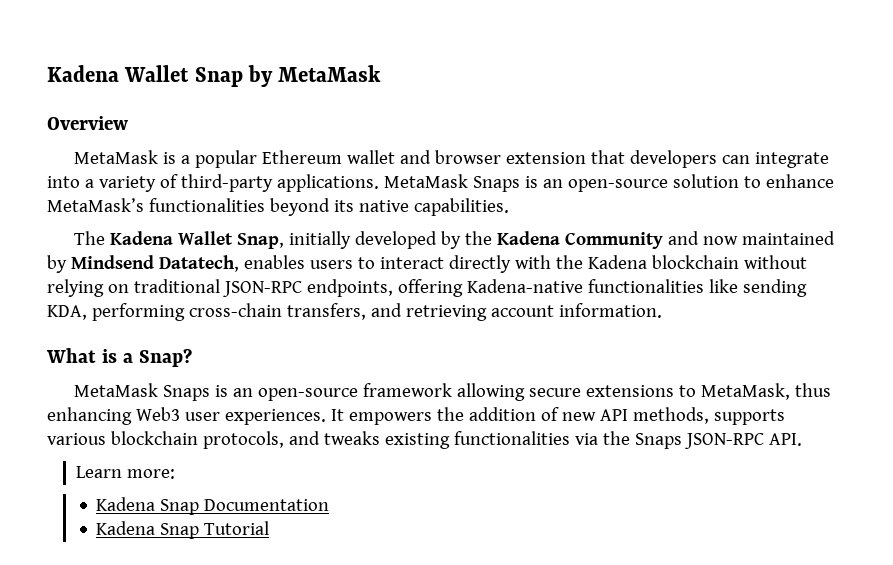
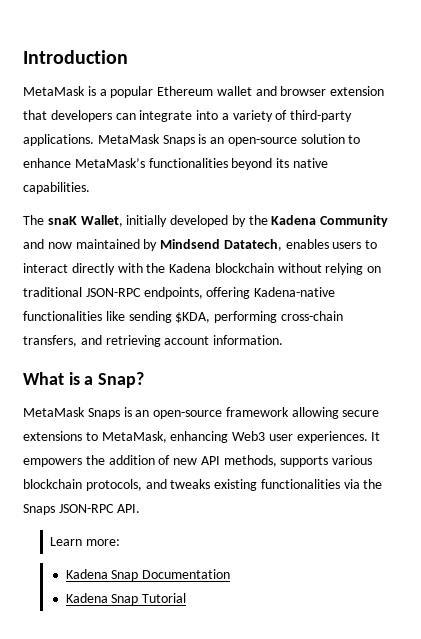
- Kadena Wallet Snap by MetaMask
- Overview
+ Introduction
- The Kadena Wallet Snap, initially developed by the Kadena Community and now maintained by Mindsend Datatech, enables users to interact directly with the Kadena blockchain without relying on traditional JSON-RPC endpoints, offering Kadena-native functionalities like sending KDA, performing cross-chain transfers, and retrieving account information.
+ The snaK Wallet, initially developed by the Kadena Community and now maintained by Mindsend Datatech, enables users to interact directly with the Kadena blockchain without relying on traditional JSON-RPC endpoints, offering Kadena-native functionalities like sending $KDA, performing cross-chain transfers, and retrieving account information.
- MetaMask Snaps is an open-source framework allowing secure extensions to MetaMask, thus enhancing Web3 user experiences.
+ MetaMask Snaps is an open-source framework allowing secure extensions to MetaMask, enhancing Web3 user experiences.

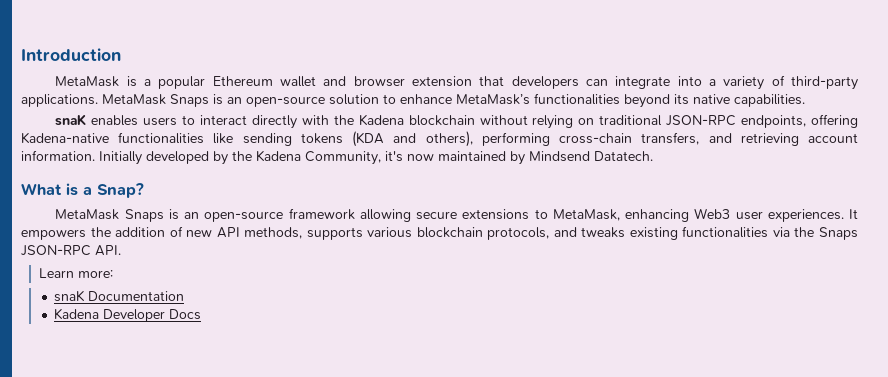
- The snaK Wallet, initially developed by the Kadena Community and now maintained by Mindsend Datatech, enables users to interact directly with the Kadena blockchain without relying on traditional JSON-RPC endpoints, offering Kadena-native functionalities like sending $KDA, performing cross-chain transfers, and retrieving account information.
+ snaK enables users to interact directly with the Kadena blockchain without relying on traditional JSON-RPC endpoints, offering Kadena-native functionalities like sending tokens (KDA and others), performing cross-chain transfers, and retrieving account information. Initially developed by the Kadena Community, it's now maintained by Mindsend Datatech.
- Kadena Snap Documentation
+ snaK Documentation
- Kadena Snap Tutorial
+ Kadena Developer Docs

